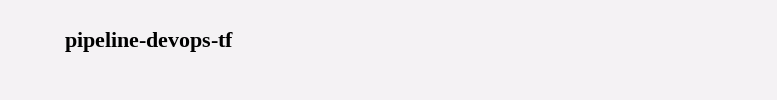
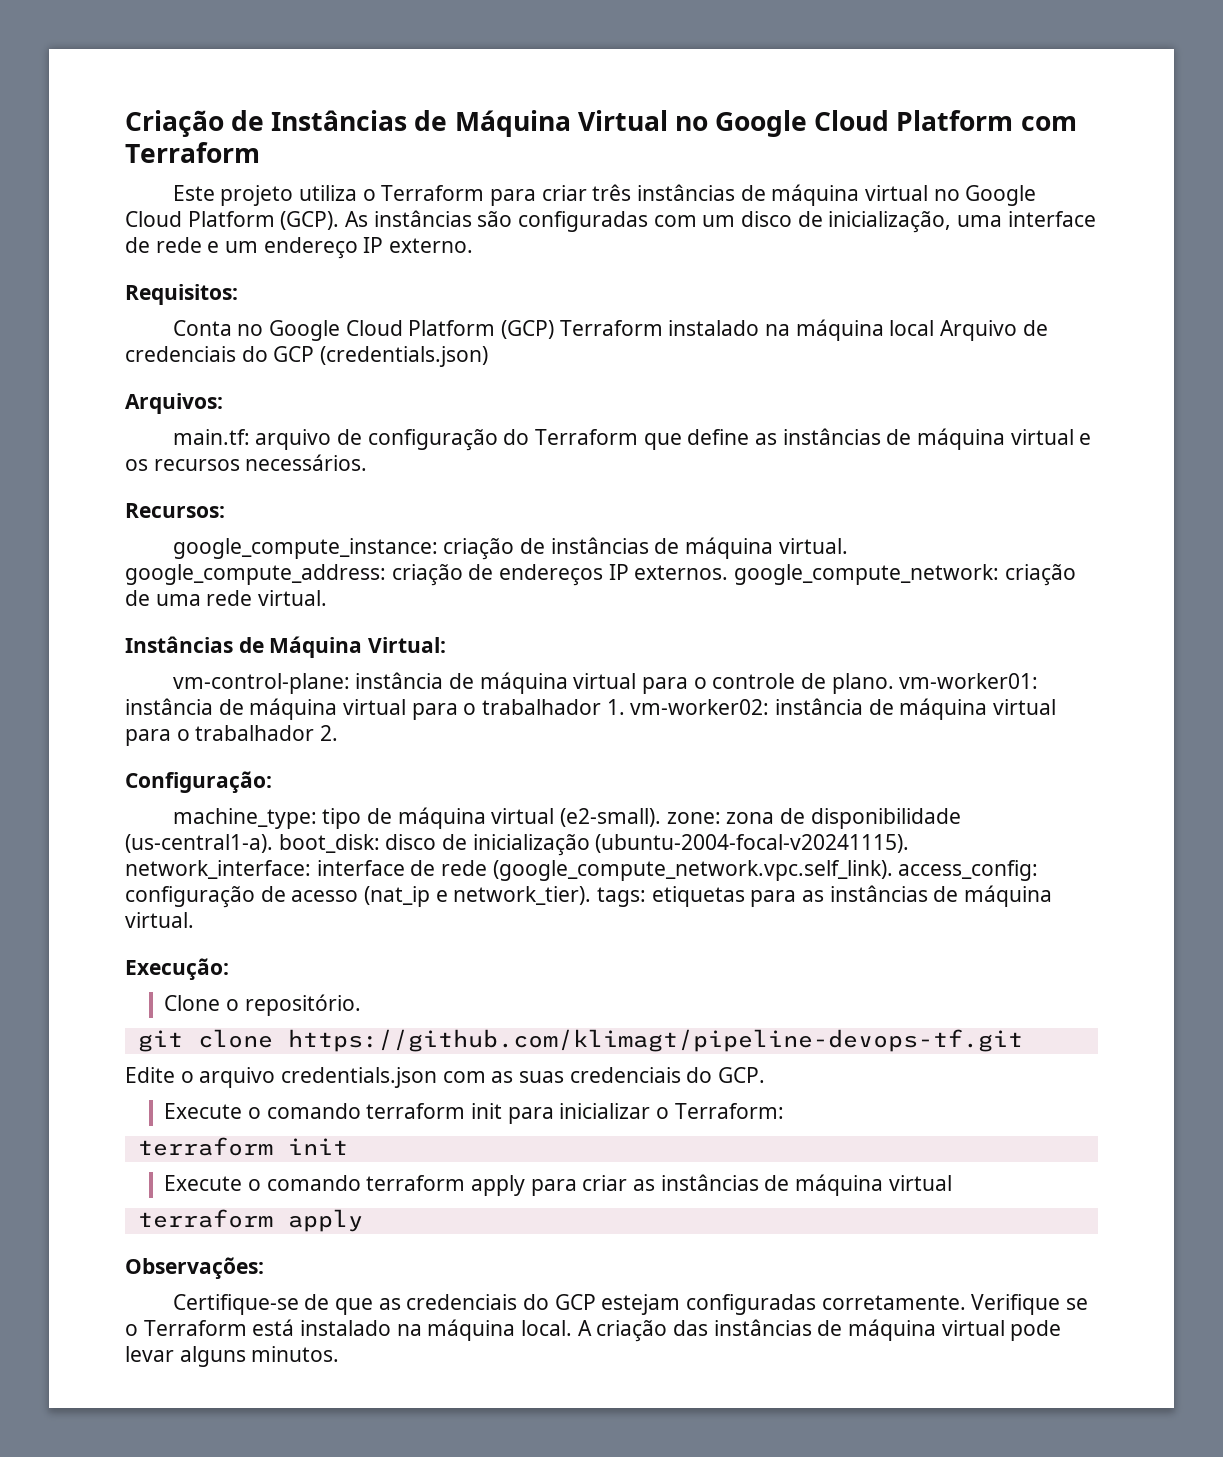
- pipeline-devops-tf
+ Criação de Instâncias de Máquina Virtual no Google Cloud Platform com Terraform
+ Este projeto utiliza o Terraform para criar três instâncias de máquina virtual no Google Cloud Platform (GCP). As instâncias são configuradas com um disco de inicialização, uma interface de rede e um endereço IP externo.
+ Requisitos:
+ Conta no Google Cloud Platform (GCP) Terraform instalado na máquina local Arquivo de credenciais do GCP (credentials.json)
+ Arquivos:
+ main.tf: arquivo de configuração do Terraform que define as instâncias de máquina virtual e os recursos necessários.
+ Recursos:
+ google_compute_instance: criação de instâncias de máquina virtual. google_compute_address: criação de endereços IP externos. google_compute_network: criação de uma rede virtual.
+ Instâncias de Máquina Virtual:
+ vm-control-plane: instância de máquina virtual para o controle de plano. vm-worker01: instância de máquina virtual para o trabalhador 1. vm-worker02: instância de máquina virtual para o trabalhador 2.
+ Configuração:
+ machine_type: tipo de máquina virtual (e2-small). zone: zona de disponibilidade (us-central1-a). boot_disk: disco de inicialização (ubuntu-2004-focal-v20241115). network_interface: interface de rede (google_compute_network.vpc.self_link). access_config: configuração de acesso (nat_ip e network_tier). tags: etiquetas para as instâncias de máquina virtual.
+ Execução:
+ Clone o repositório.
+ git clone https://github.com/klimagt/pipeline-devops-tf.git
+ Edite o arquivo credentials.json com as suas credenciais do GCP.
+ Execute o comando terraform init para inicializar o Terraform:
+ terraform init
+ Execute o comando terraform apply para criar as instâncias de máquina virtual
+ terraform apply
+ Observações:
+ Certifique-se de que as credenciais do GCP estejam configuradas corretamente. Verifique se o Terraform está instalado na máquina local. A criação das instâncias de máquina virtual pode levar alguns minutos.

